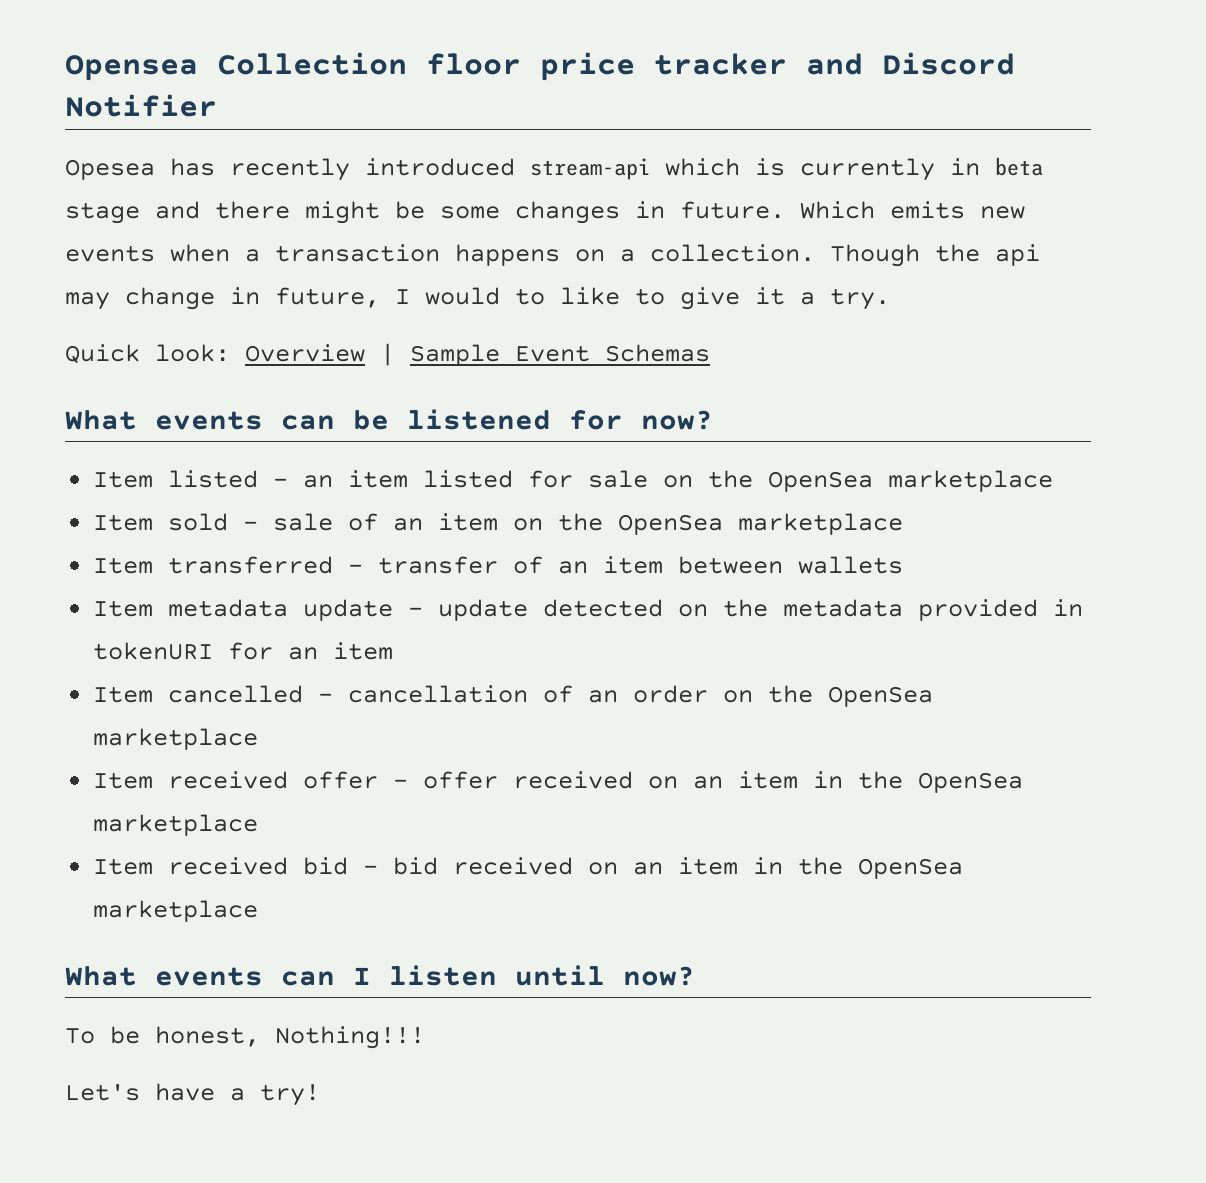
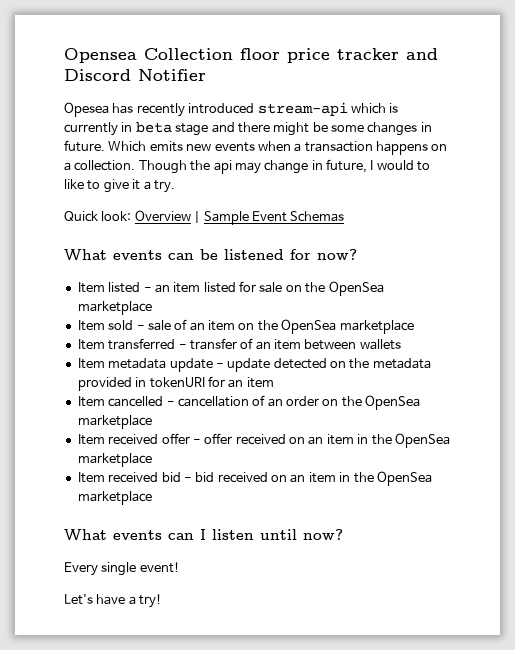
- To be honest, Nothing!!!
+ Every single event!

